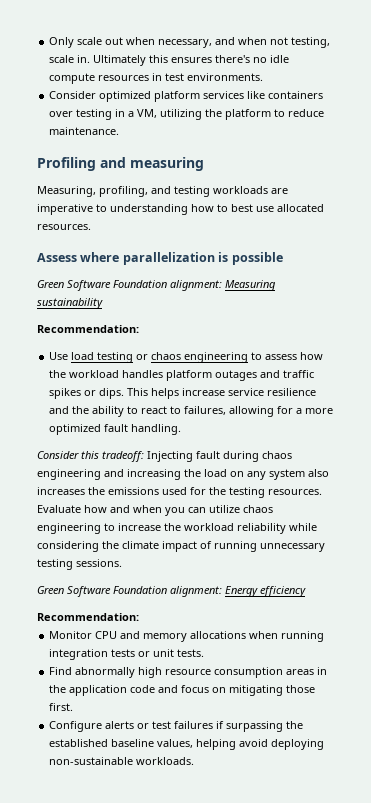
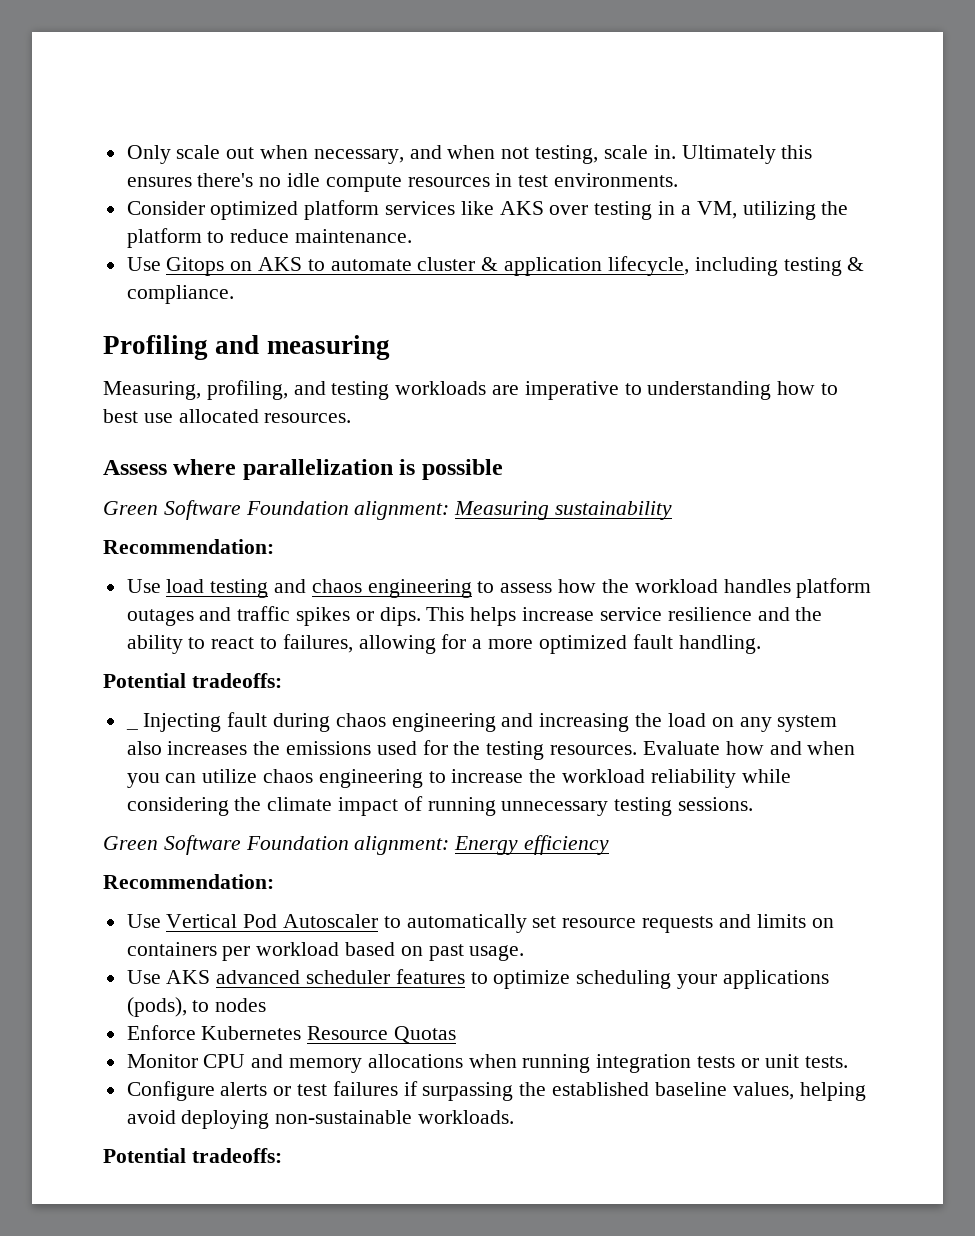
- Consider optimized platform services like containers over testing in a VM, utilizing the platform to reduce maintenance.
+ Consider optimized platform services like AKS over testing in a VM, utilizing the platform to reduce maintenance.
+ Use Gitops on AKS to automate cluster & application lifecycle, including testing & compliance.
- Use load testing or chaos engineering to assess how the workload handles platform outages and traffic spikes or dips.
+ Use load testing and chaos engineering to assess how the workload handles platform outages and traffic spikes or dips.
  This helps increase service resilience and the ability to react to failures, allowing for a more optimized fault handling.
- Consider this tradeoff: Injecting fault during chaos engineering and increasing the load on any system also increases the emissions used for the testing resources.
+ Potential tradeoffs:
+ _ Injecting fault during chaos engineering and increasing the load on any system also increases the emissions used for the testing resources.
+ Use Vertical Pod Autoscaler to automatically set resource requests and limits on containers per workload based on past usage.
+ Use AKS advanced scheduler features to optimize scheduling your applications (pods), to nodes
+ Enforce Kubernetes Resource Quotas
- Find abnormally high resource consumption areas in the application code and focus on mitigating those first.
  Configure alerts or test failures if surpassing the established baseline values, helping avoid deploying non-sustainable workloads.
+ Potential tradeoffs:

